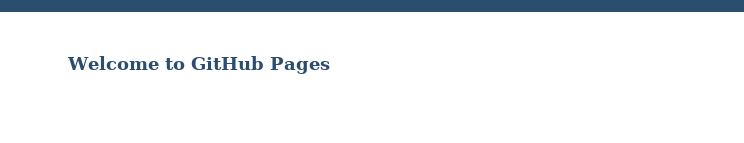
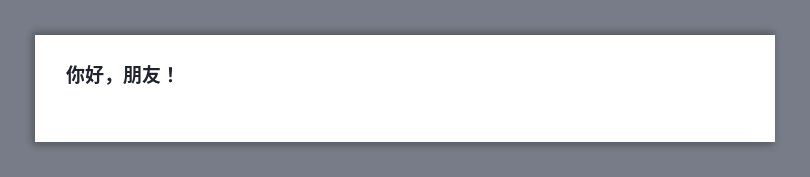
- Welcome to GitHub Pages
+ 你好，朋友！

